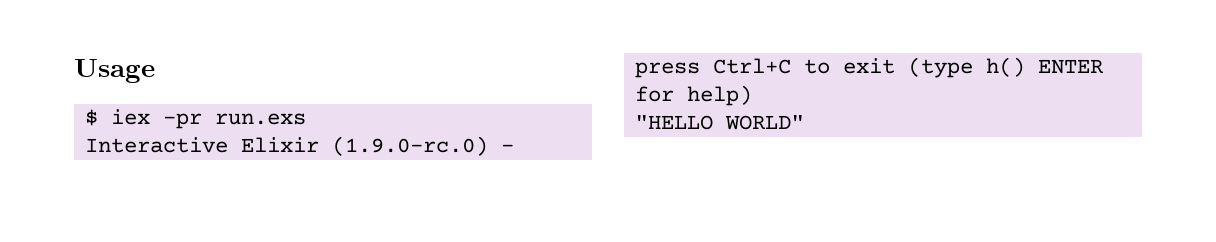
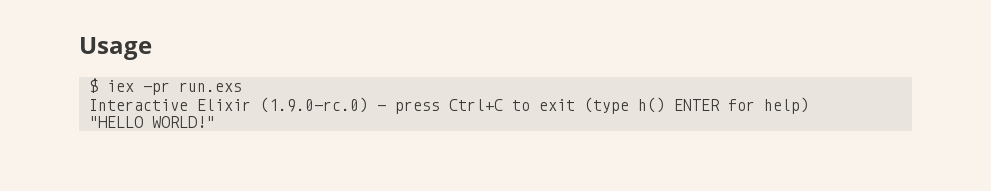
- "HELLO WORLD"
+ "HELLO WORLD!"

